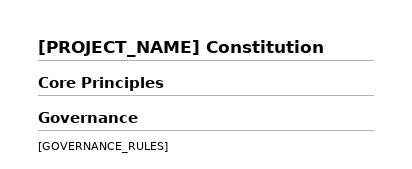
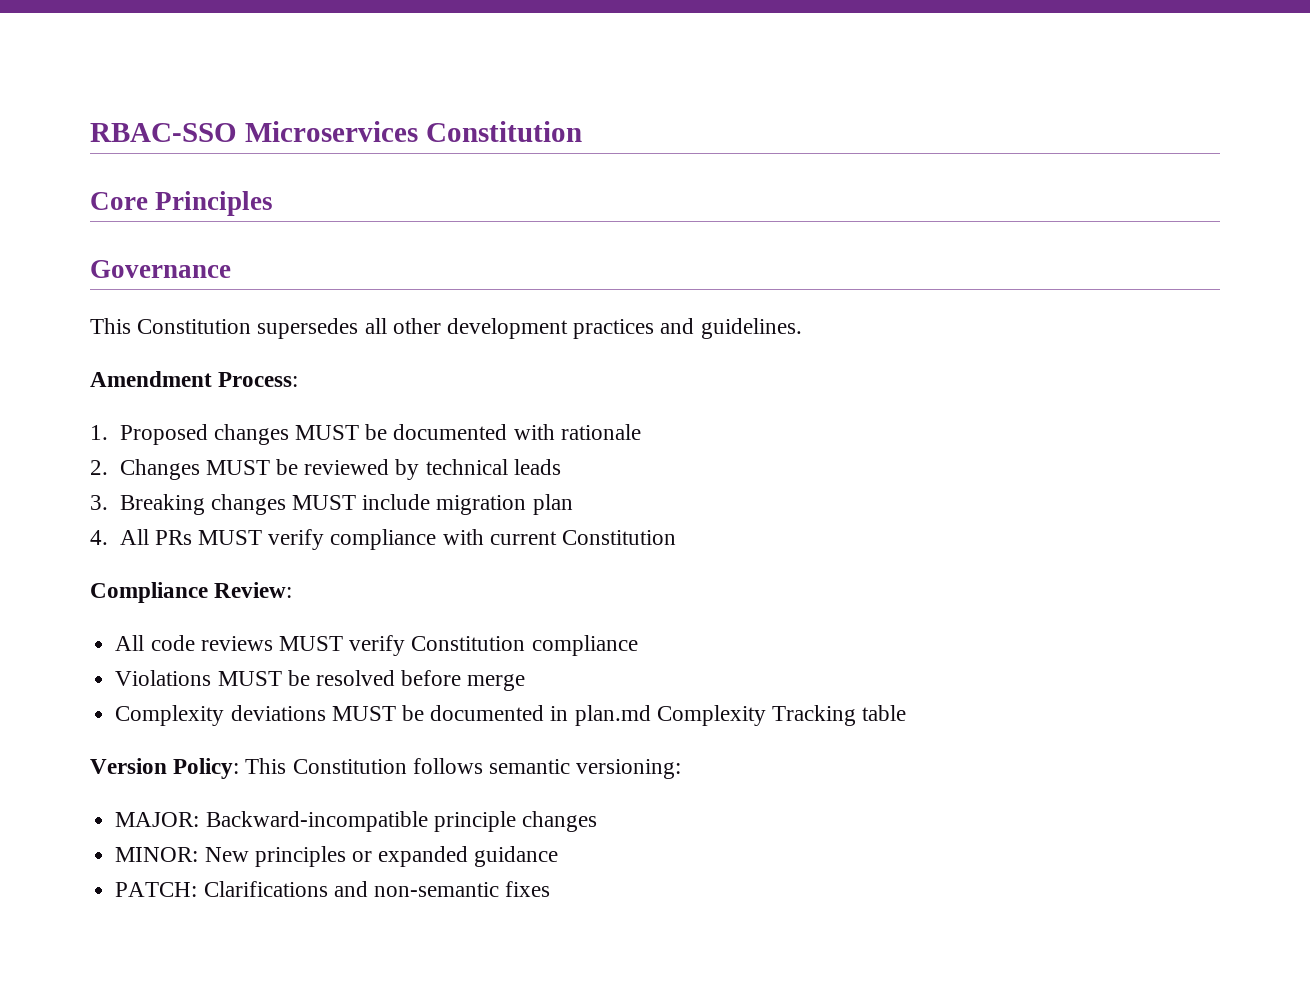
- [PROJECT_NAME] Constitution
+ RBAC-SSO Microservices Constitution
- [GOVERNANCE_RULES]
+ This Constitution supersedes all other development practices and guidelines.
+ Amendment Process:
+ 1. Proposed changes MUST be documented with rationale
+ 2. Changes MUST be reviewed by technical leads
+ 3. Breaking changes MUST include migration plan
+ 4. All PRs MUST verify compliance with current Constitution
+ Compliance Review:
+ All code reviews MUST verify Constitution compliance
+ Violations MUST be resolved before merge
+ Complexity deviations MUST be documented in plan.md Complexity Tracking table
+ Version Policy: This Constitution follows semantic versioning:
+ MAJOR: Backward-incompatible principle changes
+ MINOR: New principles or expanded guidance
+ PATCH: Clarifications and non-semantic fixes

